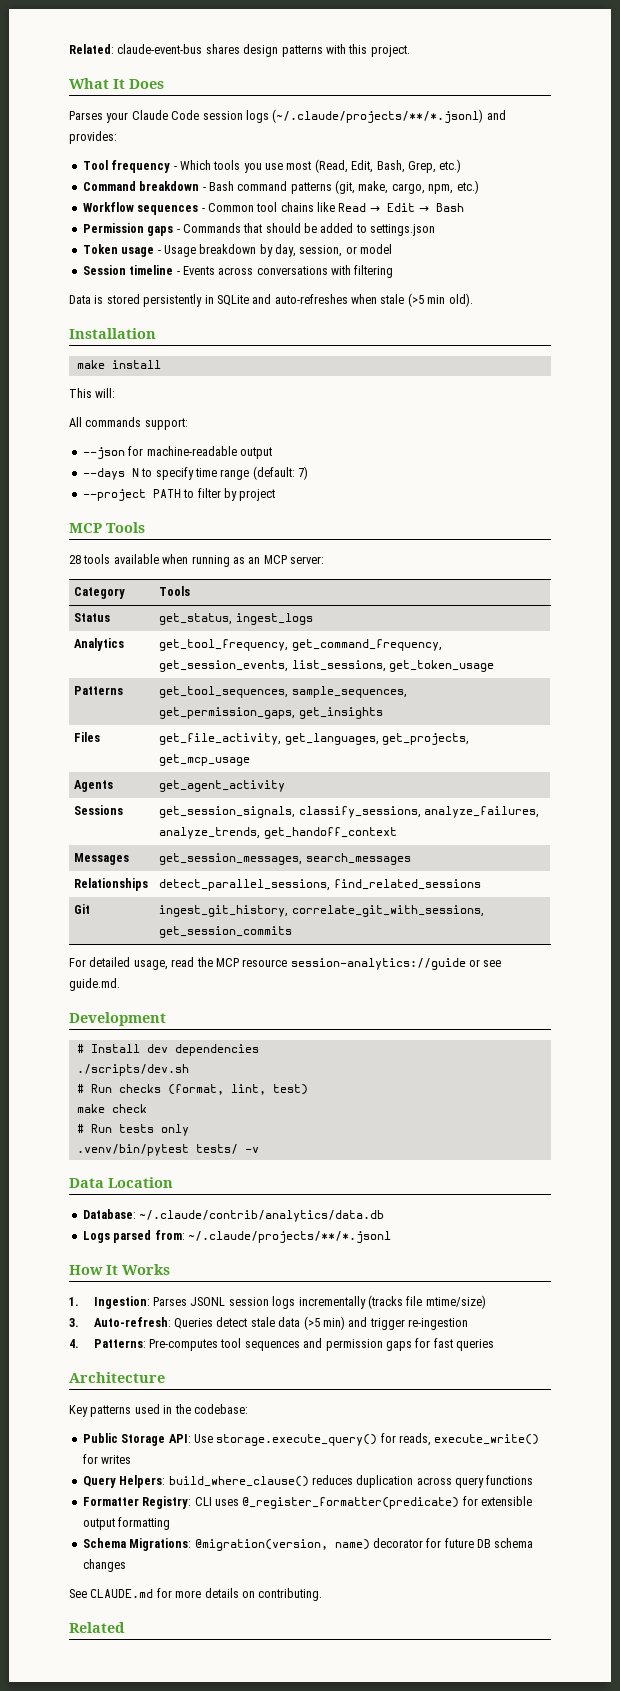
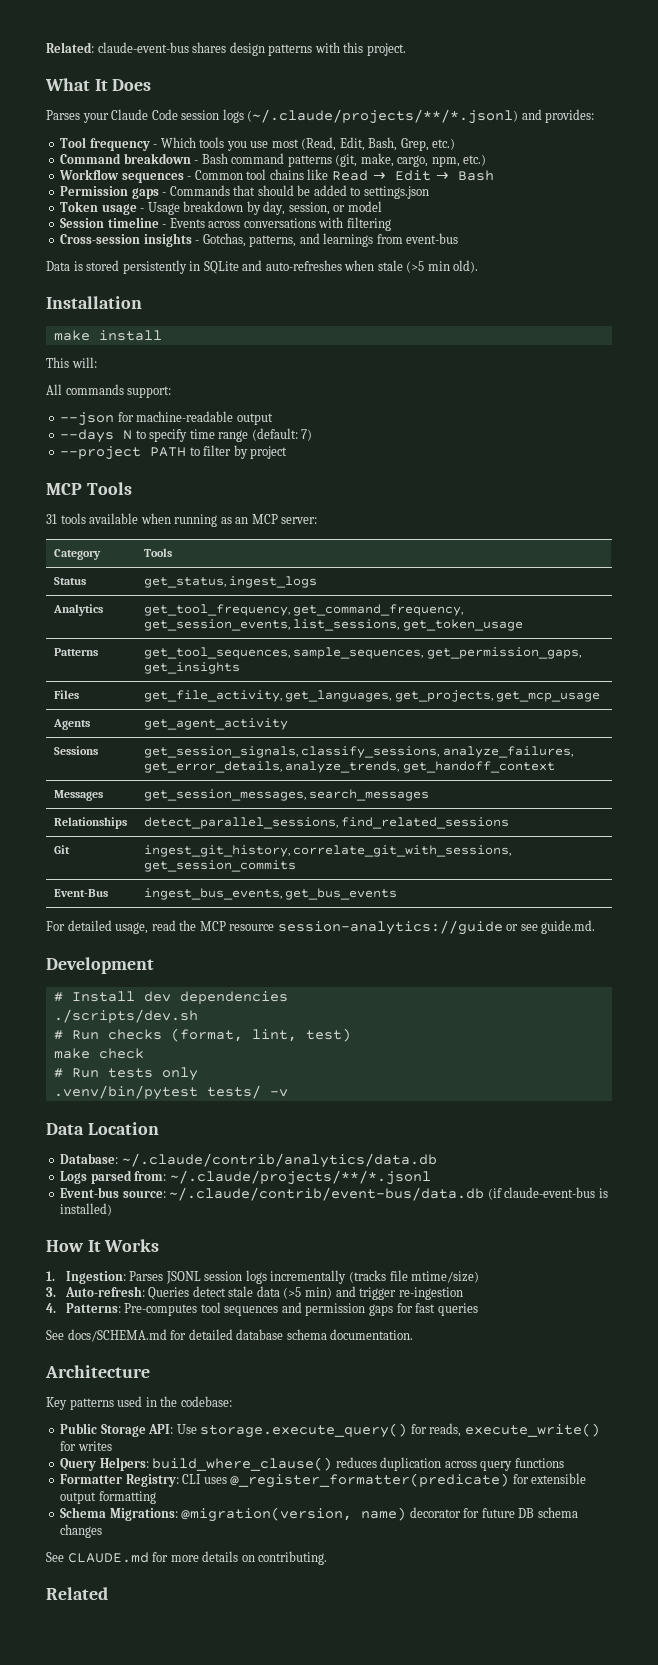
+ Cross-session insights - Gotchas, patterns, and learnings from event-bus
- 28 tools available when running as an MCP server:
+ 31 tools available when running as an MCP server:
- Sessions | get_session_signals, classify_sessions, analyze_failures, analyze_trends, get_handoff_context
+ Sessions | get_session_signals, classify_sessions, analyze_failures, get_error_details, analyze_trends, get_handoff_context
+ Event-Bus | ingest_bus_events, get_bus_events
+ Event-bus source: ~/.claude/contrib/event-bus/data.db (if claude-event-bus is installed)
+ See docs/SCHEMA.md for detailed database schema documentation.

